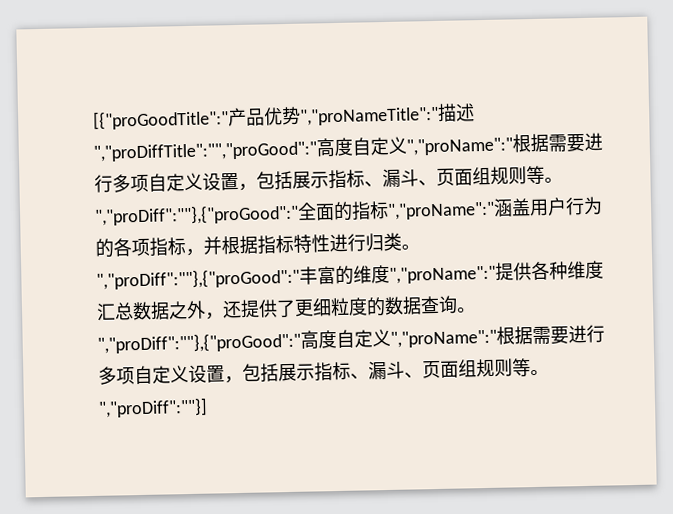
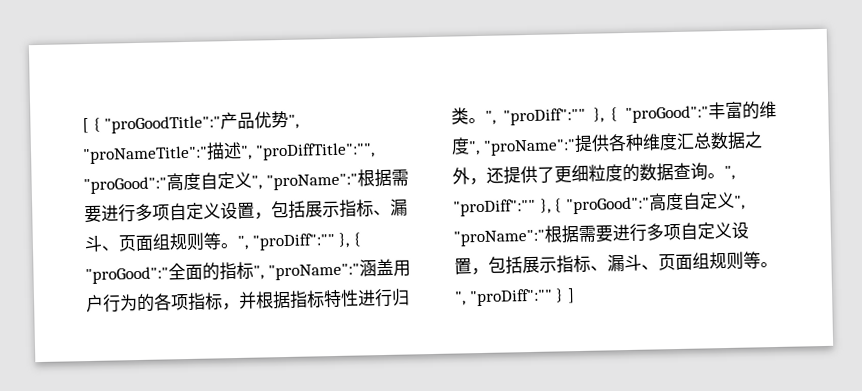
- [{"proGoodTitle":"产品优势","proNameTitle":"描述","proDiffTitle":"","proGood":"高度自定义","proName":"根据需要进行多项自定义设置，包括展示指标、漏斗、页面组规则等。
+ [ { "proGoodTitle":"产品优势", "proNameTitle":"描述", "proDiffTitle":"", "proGood":"高度自定义", "proName":"根据需要进行多项自定义设置，包括展示指标、漏斗、页面组规则等。
- ","proDiff":""},{"proGood":"全面的指标","proName":"涵盖用户行为的各项指标，并根据指标特性进行归类。
+ ", "proDiff":"" }, { "proGood":"全面的指标", "proName":"涵盖用户行为的各项指标，并根据指标特性进行归类。
- ","proDiff":""},{"proGood":"丰富的维度","proName":"提供各种维度汇总数据之外，还提供了更细粒度的数据查询。
+ ", "proDiff":"" }, { "proGood":"丰富的维度", "proName":"提供各种维度汇总数据之外，还提供了更细粒度的数据查询。
- ","proDiff":""},{"proGood":"高度自定义","proName":"根据需要进行多项自定义设置，包括展示指标、漏斗、页面组规则等。
+ ", "proDiff":"" }, { "proGood":"高度自定义", "proName":"根据需要进行多项自定义设置，包括展示指标、漏斗、页面组规则等。
- ","proDiff":""}]
+ ", "proDiff":"" } ]

